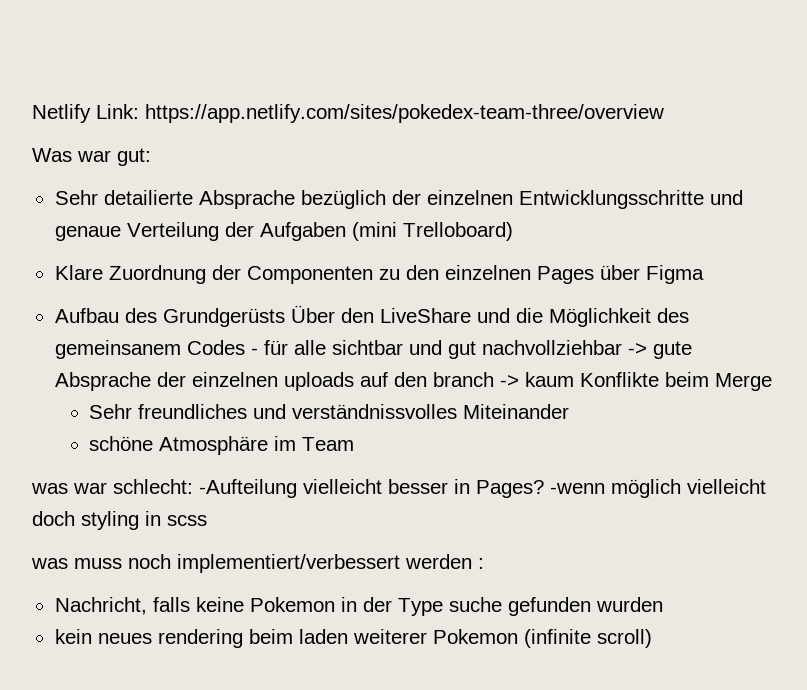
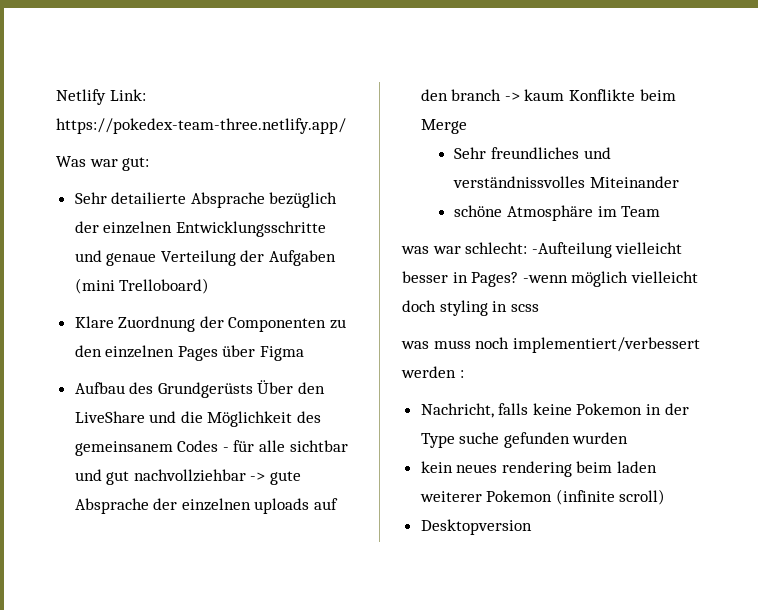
- Netlify Link: https://app.netlify.com/sites/pokedex-team-three/overview
+ Netlify Link: https://pokedex-team-three.netlify.app/
+ Desktopversion

